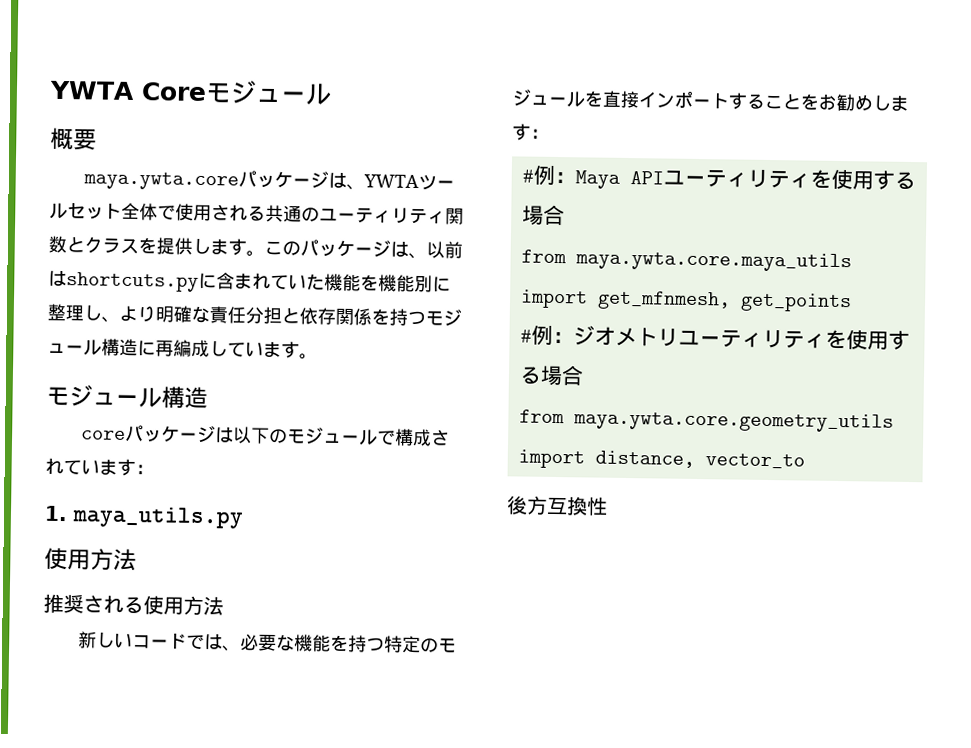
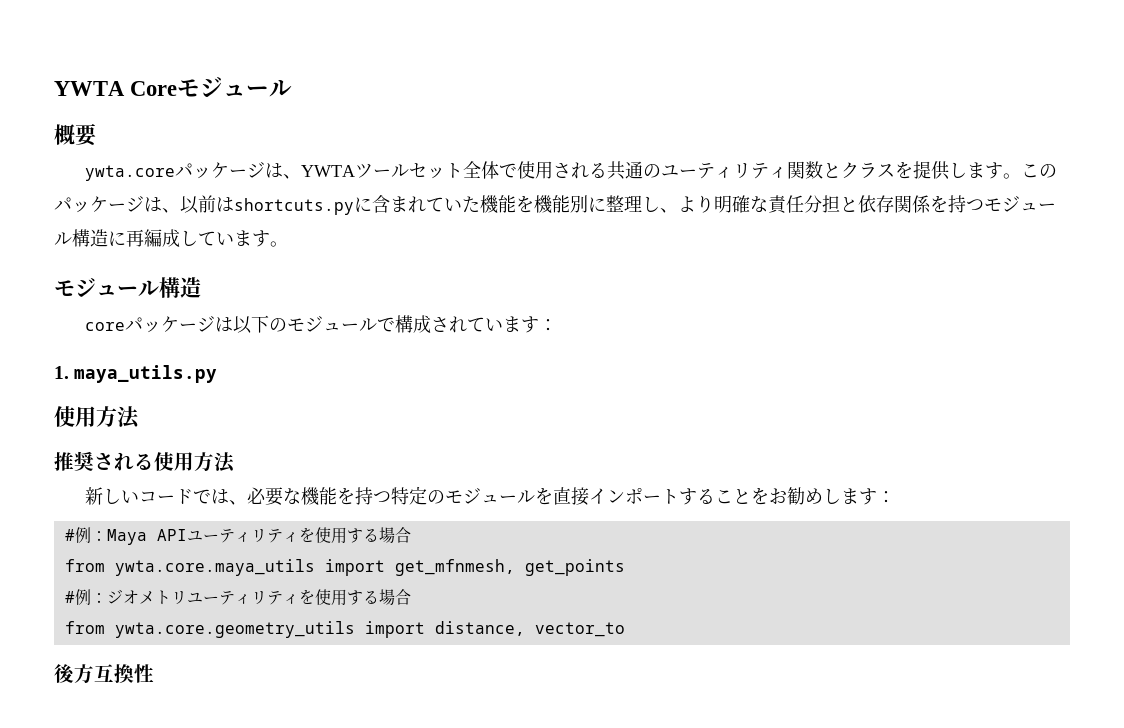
- maya.ywta.coreパッケージは、YWTAツールセット全体で使用される共通のユーティリティ関数とクラスを提供します。
+ ywta.coreパッケージは、YWTAツールセット全体で使用される共通のユーティリティ関数とクラスを提供します。
- from maya.ywta.core.maya_utils import get_mfnmesh, get_points
+ from ywta.core.maya_utils import get_mfnmesh, get_points
- from maya.ywta.core.geometry_utils import distance, vector_to
+ from ywta.core.geometry_utils import distance, vector_to

